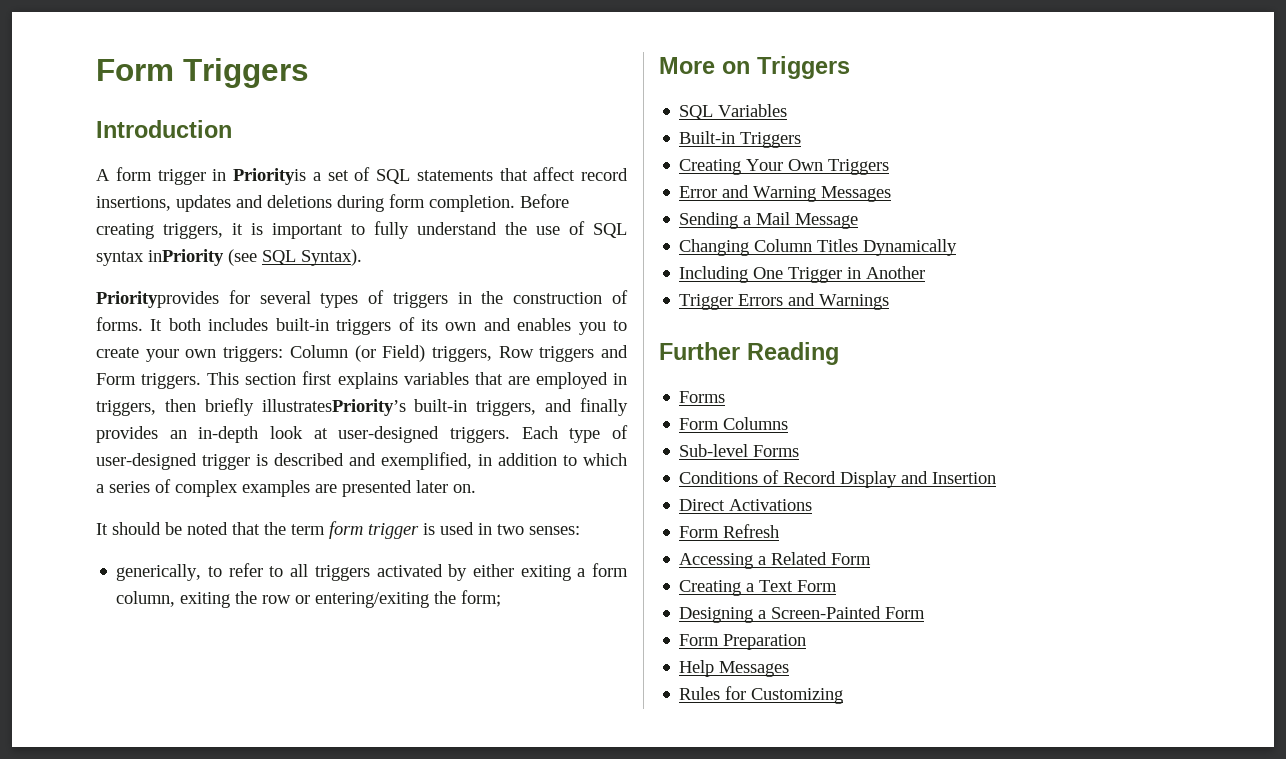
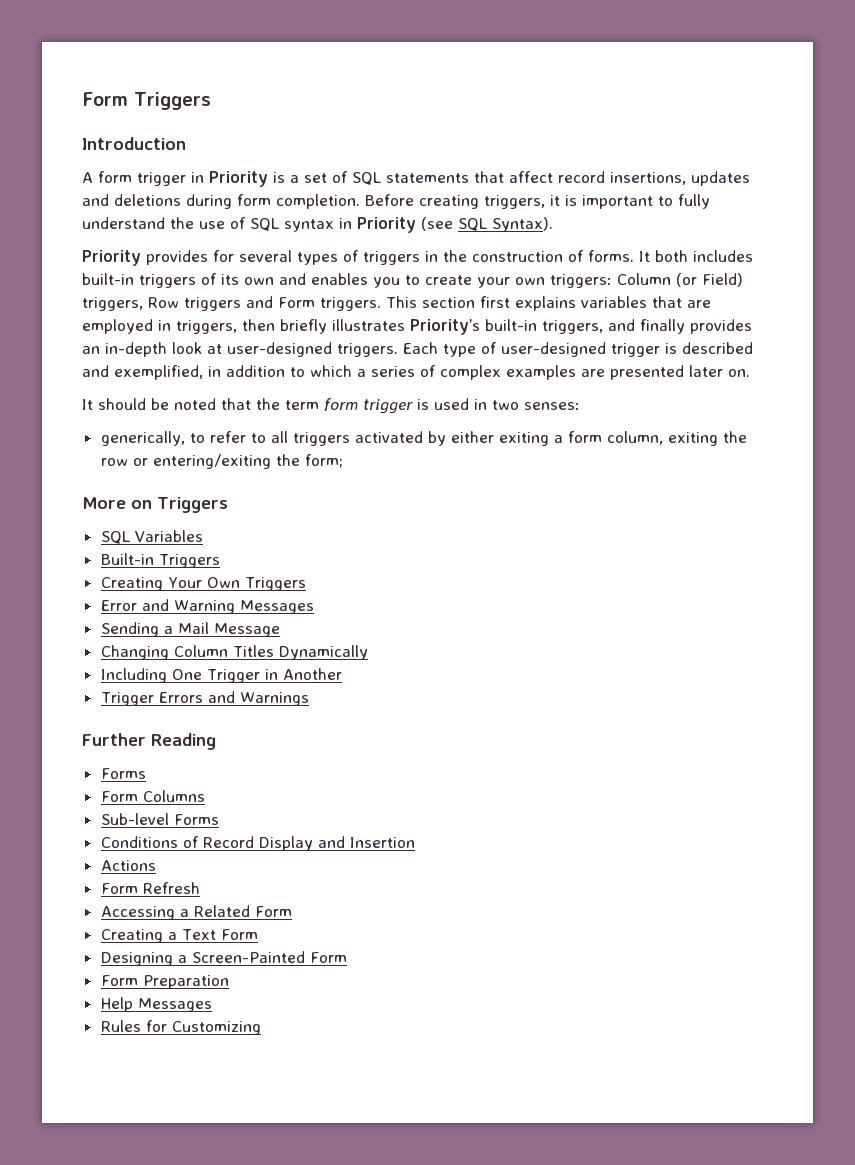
- A form trigger in Priorityis a set of SQL statements that affect record insertions, updates and deletions during form completion.
+ A form trigger in Priority is a set of SQL statements that affect record insertions, updates and deletions during form completion.
- Before creating triggers, it is important to fully understand the use of SQL syntax inPriority (see SQL Syntax).
+ Before creating triggers, it is important to fully understand the use of SQL syntax in Priority (see SQL Syntax).
- Priorityprovides for several types of triggers in the construction of forms.
+ Priority provides for several types of triggers in the construction of forms.
- This section first explains variables that are employed in triggers, then briefly illustratesPriority’s built-in triggers, and finally provides an in-depth look at user-designed triggers.
+ This section first explains variables that are employed in triggers, then briefly illustrates Priority’s built-in triggers, and finally provides an in-depth look at user-designed triggers.
- Direct Activations
+ Actions

